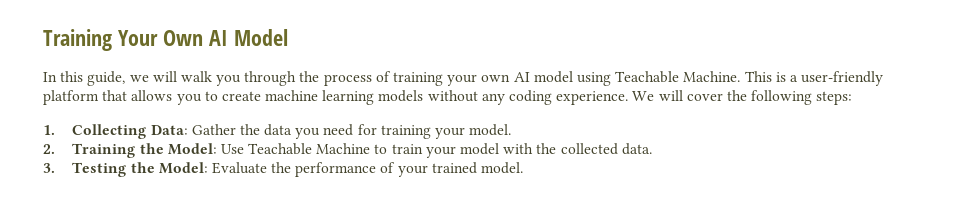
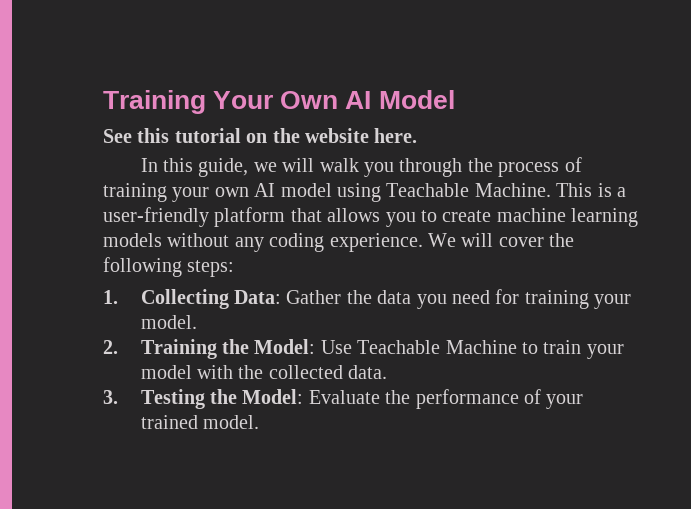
+ See this tutorial on the website here.

